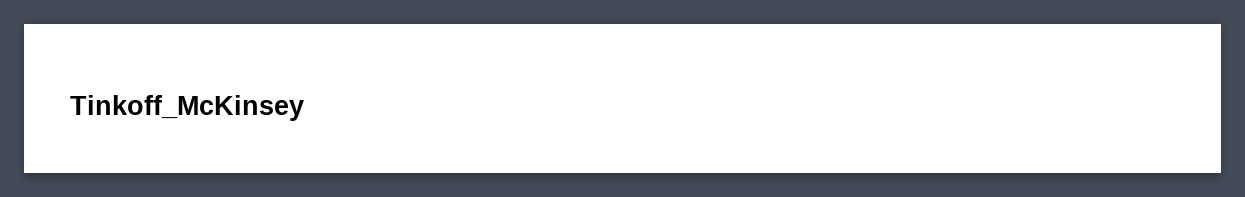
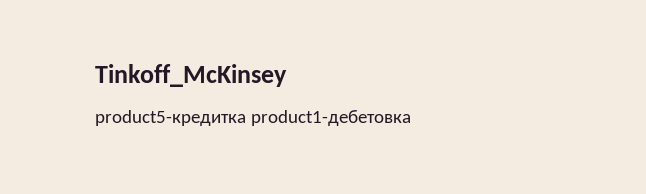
+ product5-кредитка product1-дебетовка

